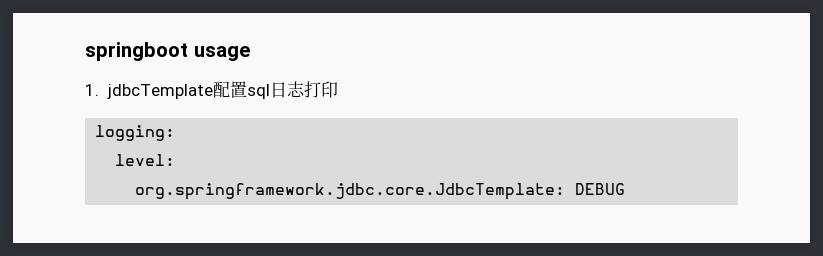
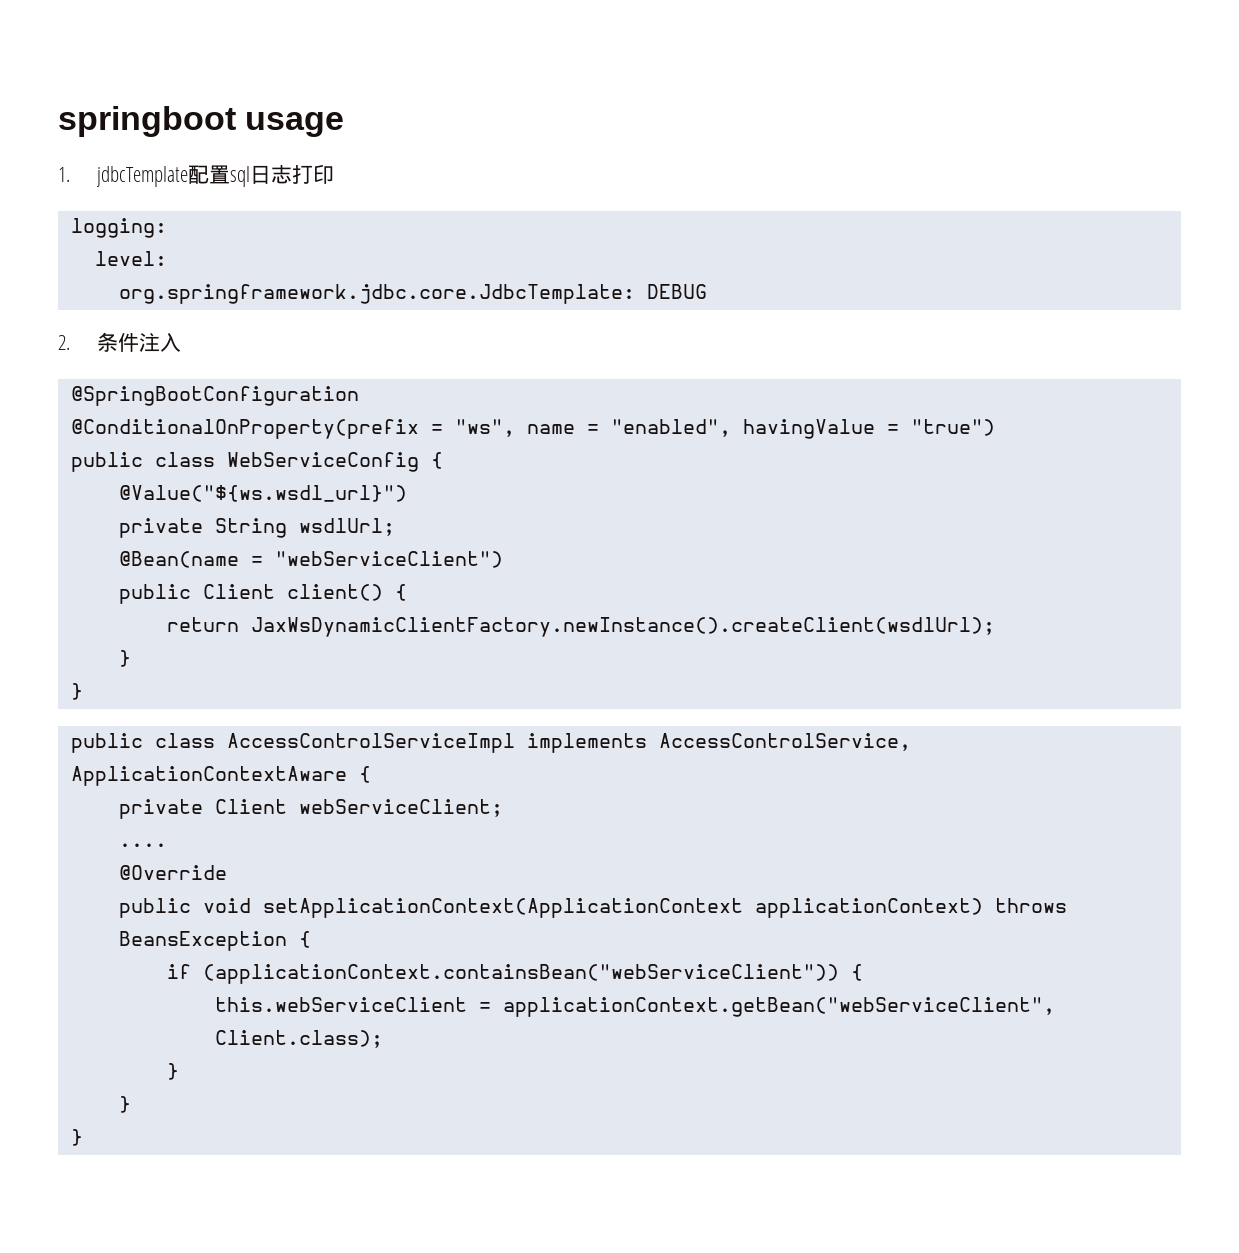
+ 2.条件注入
+ @SpringBootConfiguration
+ @ConditionalOnProperty(prefix = "ws", name = "enabled", havingValue = "true")
+ public class WebServiceConfig {
+ @Value("${ws.wsdl_url}")
+ private String wsdlUrl;
+ @Bean(name = "webServiceClient")
+ public Client client() {
+ return JaxWsDynamicClientFactory.newInstance().createClient(wsdlUrl);
+ }
+ }
+ public class AccessControlServiceImpl implements AccessControlService, ApplicationContextAware {
+ private Client webServiceClient;
+ ....
+ @Override
+ public void setApplicationContext(ApplicationContext applicationContext) throws BeansException {
+ if (applicationContext.containsBean("webServiceClient")) {
+ this.webServiceClient = applicationContext.getBean("webServiceClient", Client.class);
+ }
+ }
+ }

